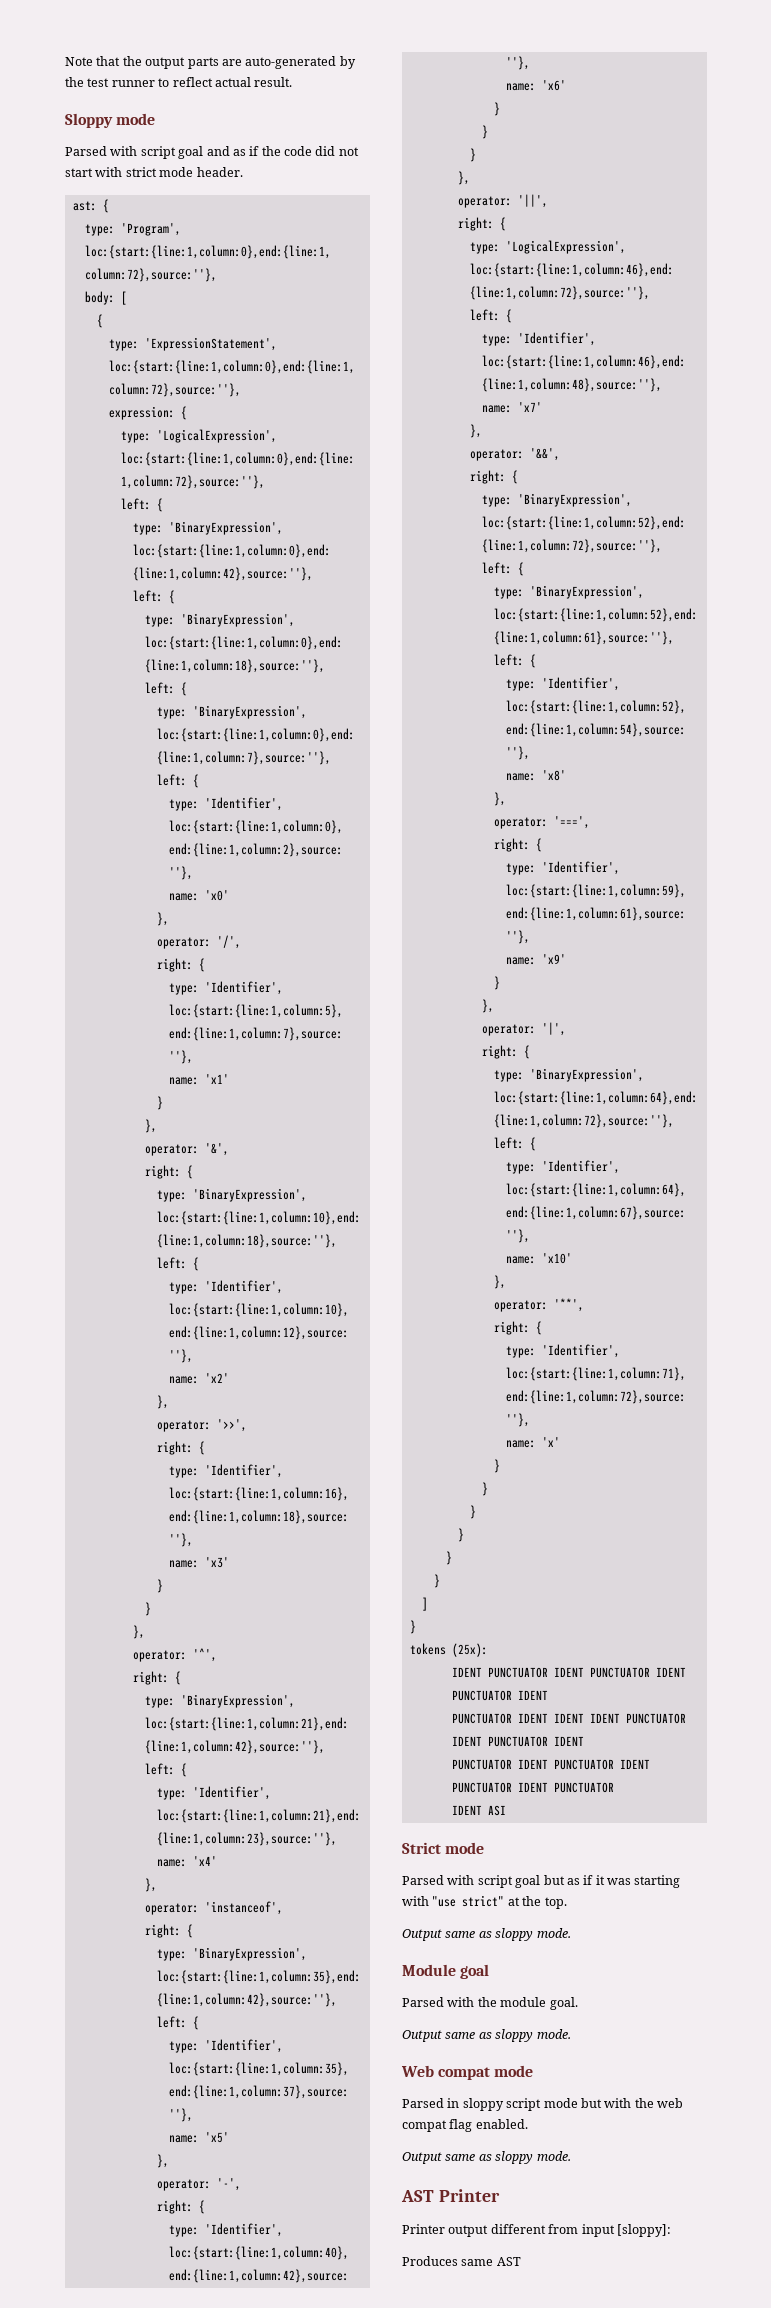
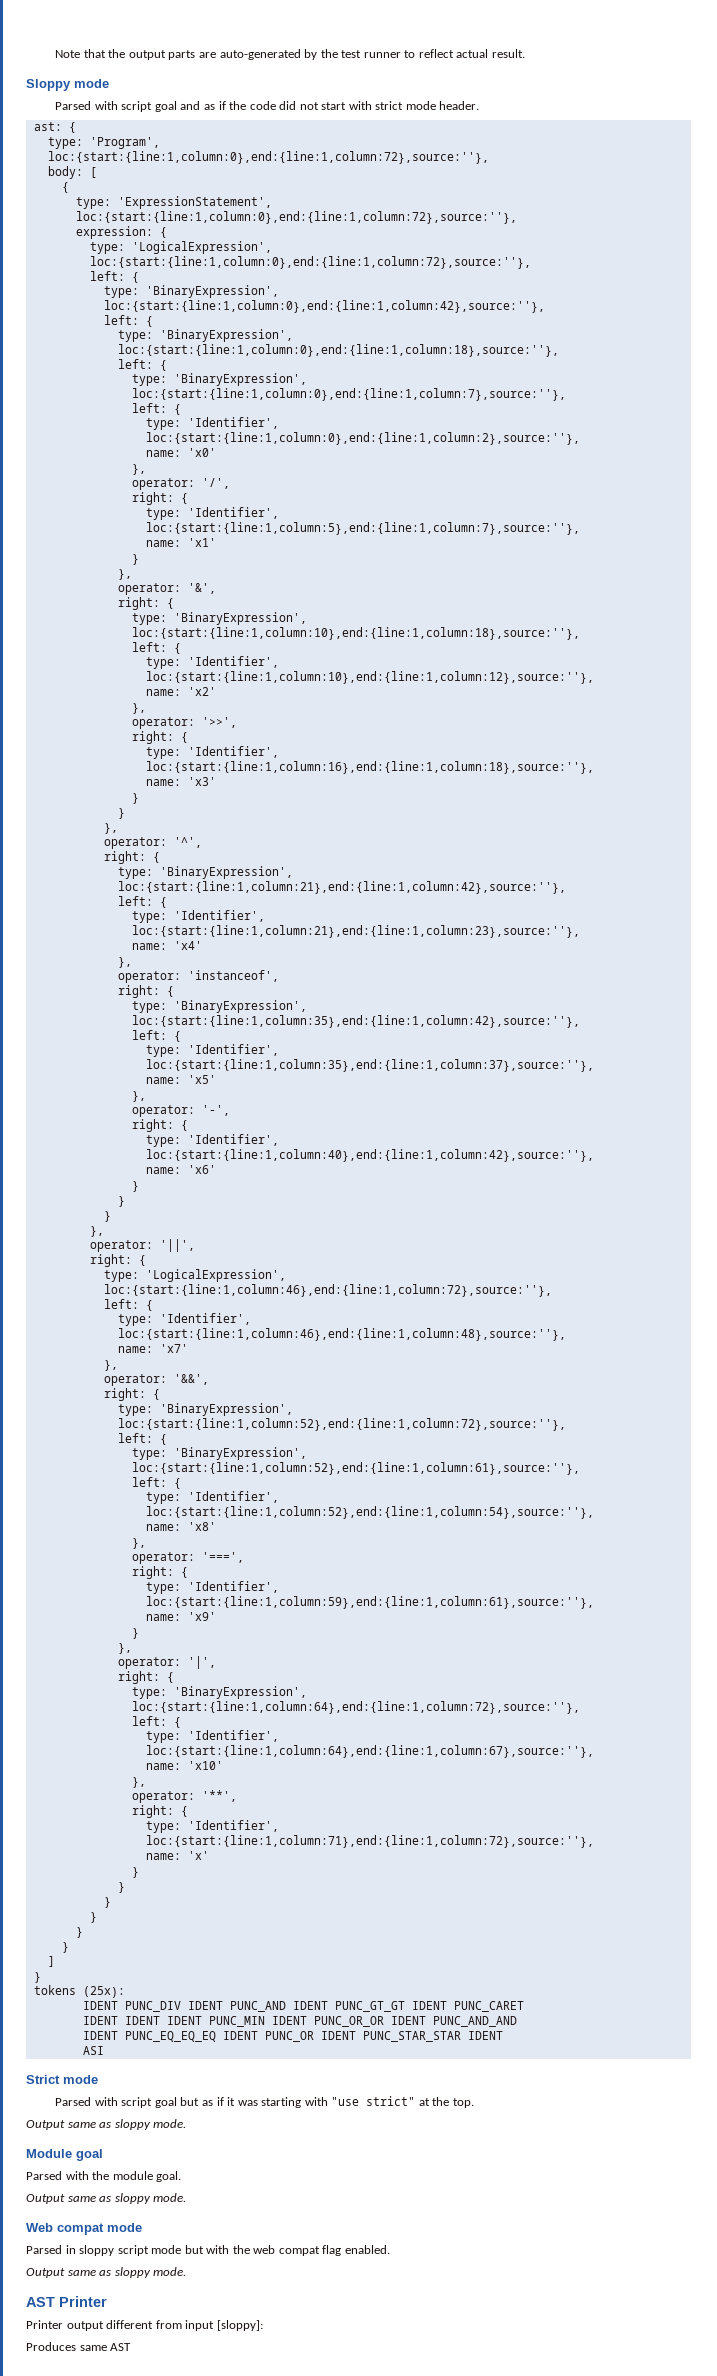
- IDENT PUNCTUATOR IDENT PUNCTUATOR IDENT PUNCTUATOR IDENT
- PUNCTUATOR IDENT IDENT IDENT PUNCTUATOR IDENT PUNCTUATOR IDENT
- PUNCTUATOR IDENT PUNCTUATOR IDENT PUNCTUATOR IDENT PUNCTUATOR
- IDENT ASI
+ IDENT PUNC_DIV IDENT PUNC_AND IDENT PUNC_GT_GT IDENT PUNC_CARET
+ IDENT IDENT IDENT PUNC_MIN IDENT PUNC_OR_OR IDENT PUNC_AND_AND
+ IDENT PUNC_EQ_EQ_EQ IDENT PUNC_OR IDENT PUNC_STAR_STAR IDENT
+ ASI

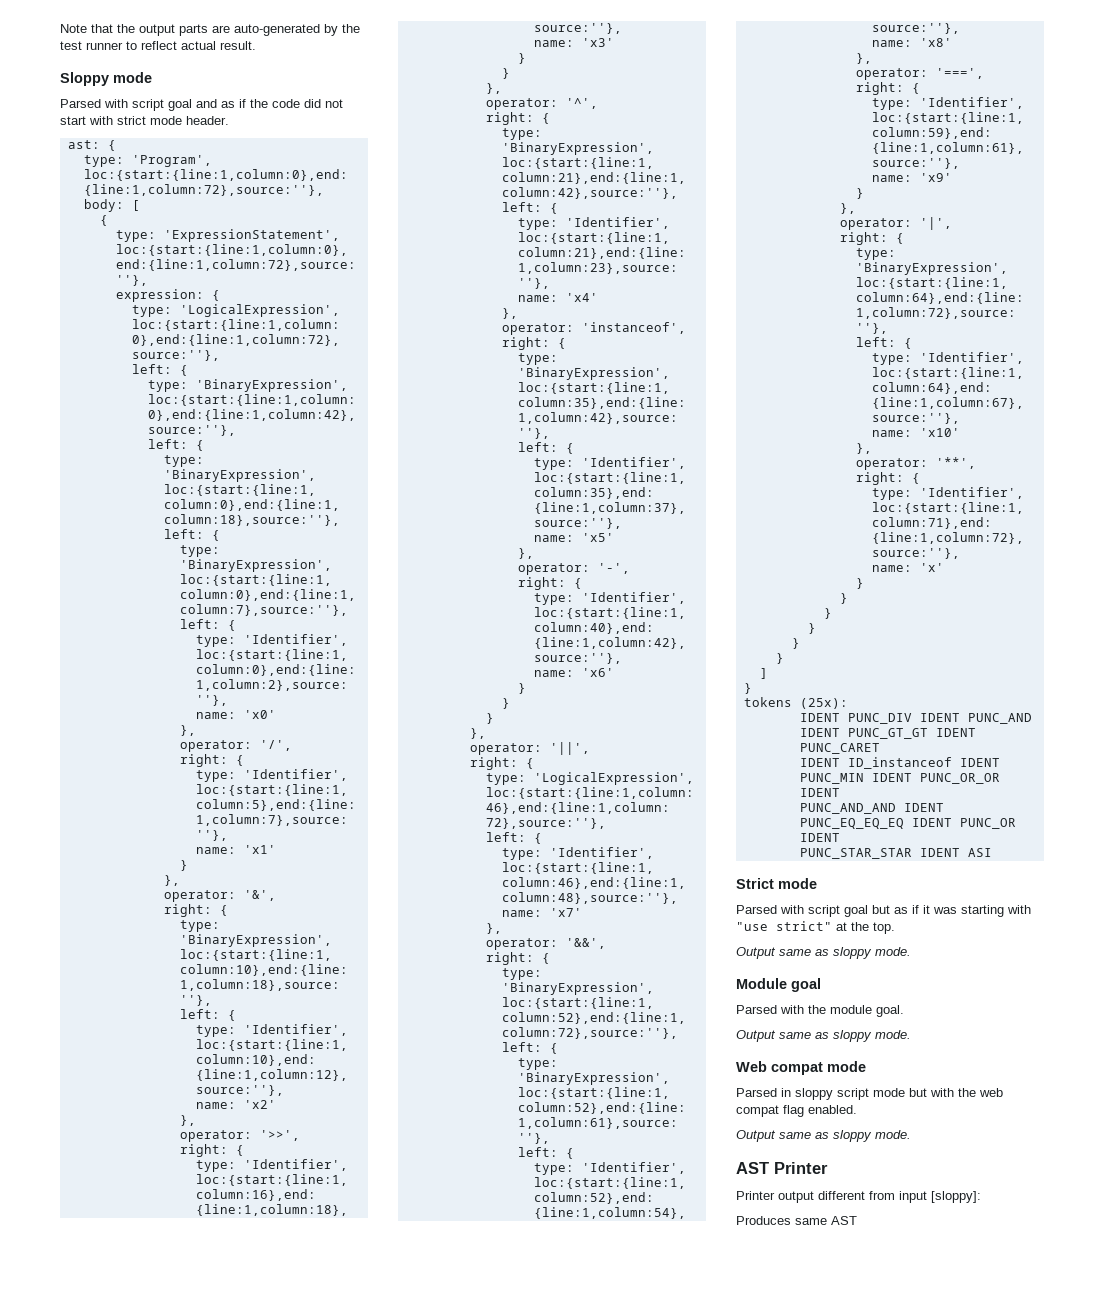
- IDENT IDENT IDENT PUNC_MIN IDENT PUNC_OR_OR IDENT PUNC_AND_AND
- IDENT PUNC_EQ_EQ_EQ IDENT PUNC_OR IDENT PUNC_STAR_STAR IDENT
- ASI
+ IDENT ID_instanceof IDENT PUNC_MIN IDENT PUNC_OR_OR IDENT
+ PUNC_AND_AND IDENT PUNC_EQ_EQ_EQ IDENT PUNC_OR IDENT
+ PUNC_STAR_STAR IDENT ASI

